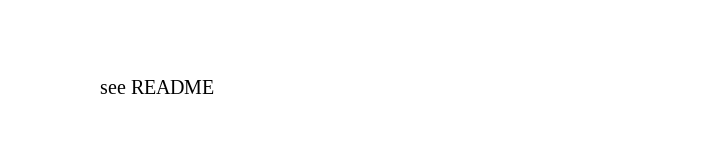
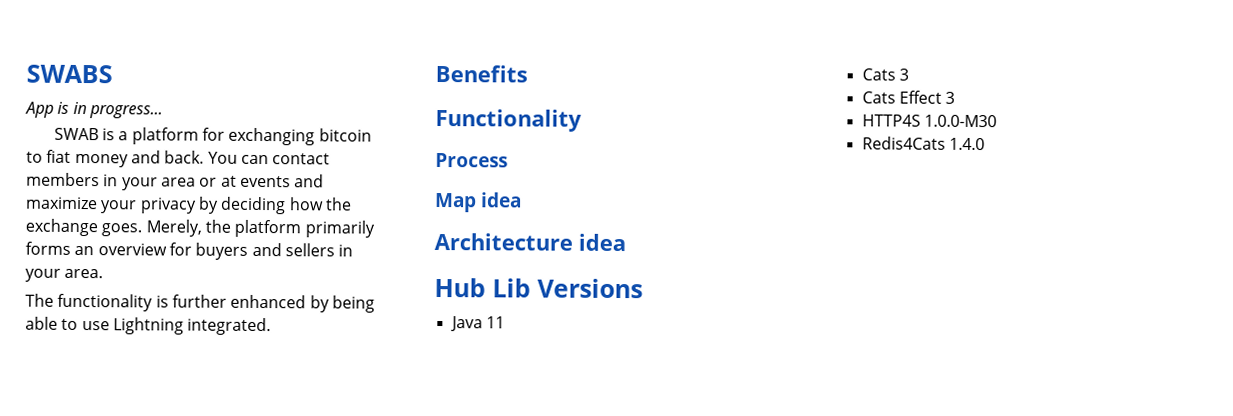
- see README
+ SWABS
+ App is in progress...
+ SWAB is a platform for exchanging bitcoin to fiat money and back. You can contact members in your area or at events and maximize your privacy by deciding how the exchange goes. Merely, the platform primarily forms an overview for buyers and sellers in your area.
+ The functionality is further enhanced by being able to use Lightning integrated.
+ Benefits
+ Functionality
+ Process
+ Map idea
+ Architecture idea
+ Hub Lib Versions
+ Java 11
+ Cats 3
+ Cats Effect 3
+ HTTP4S 1.0.0-M30
+ Redis4Cats 1.4.0

